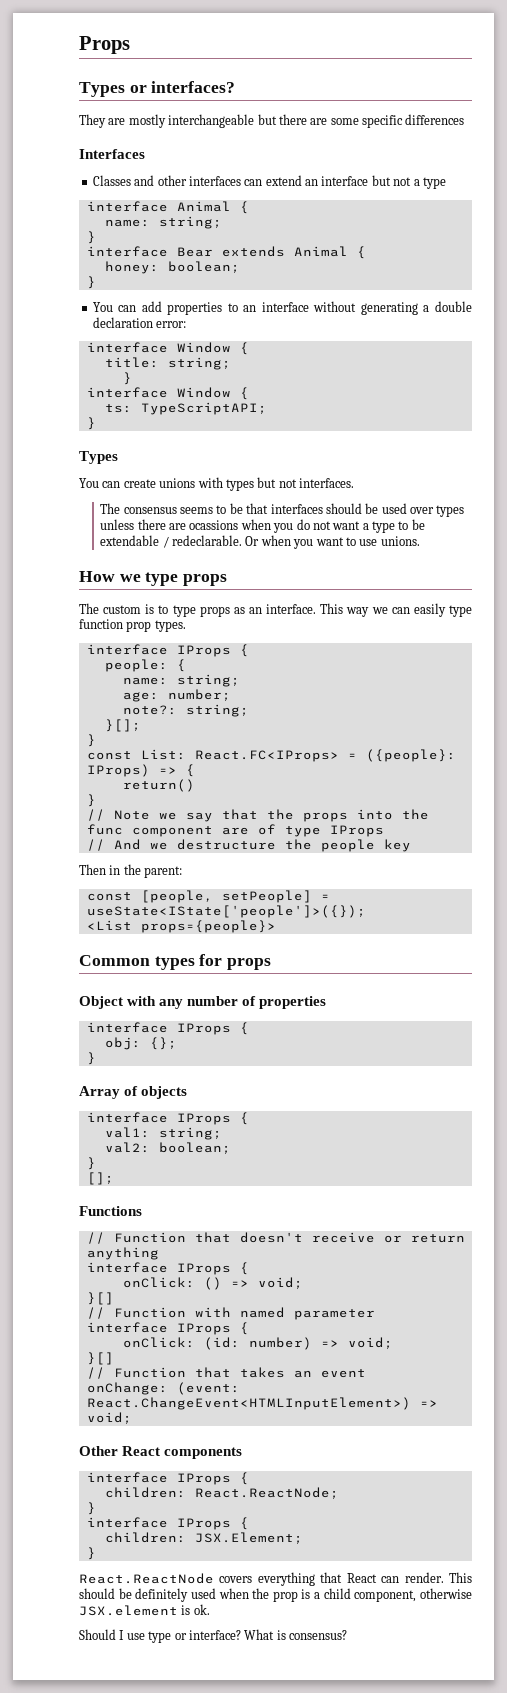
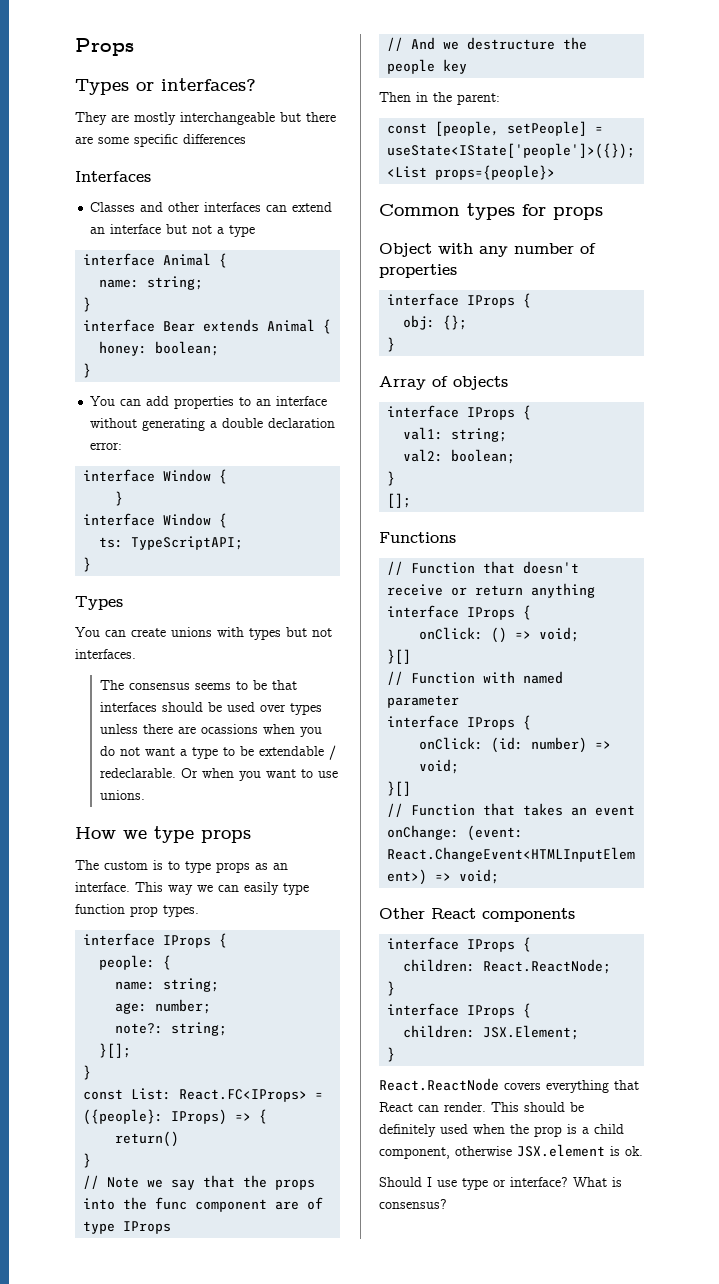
- title: string;

